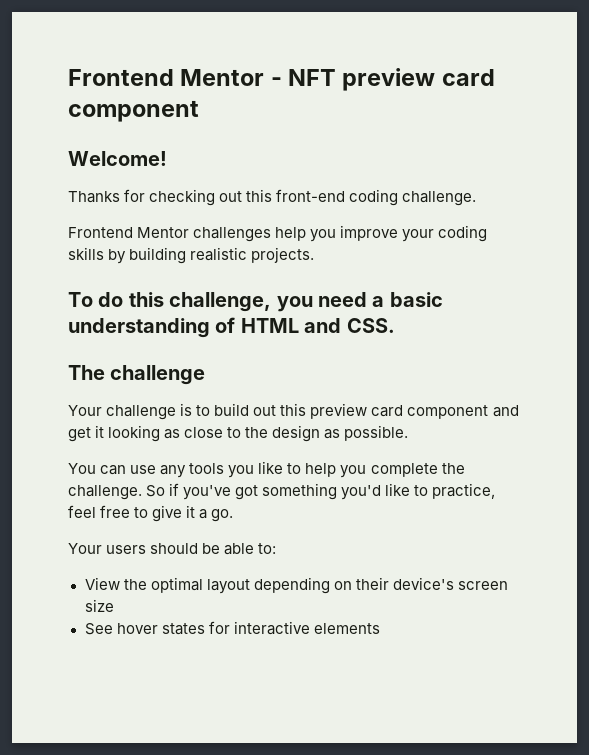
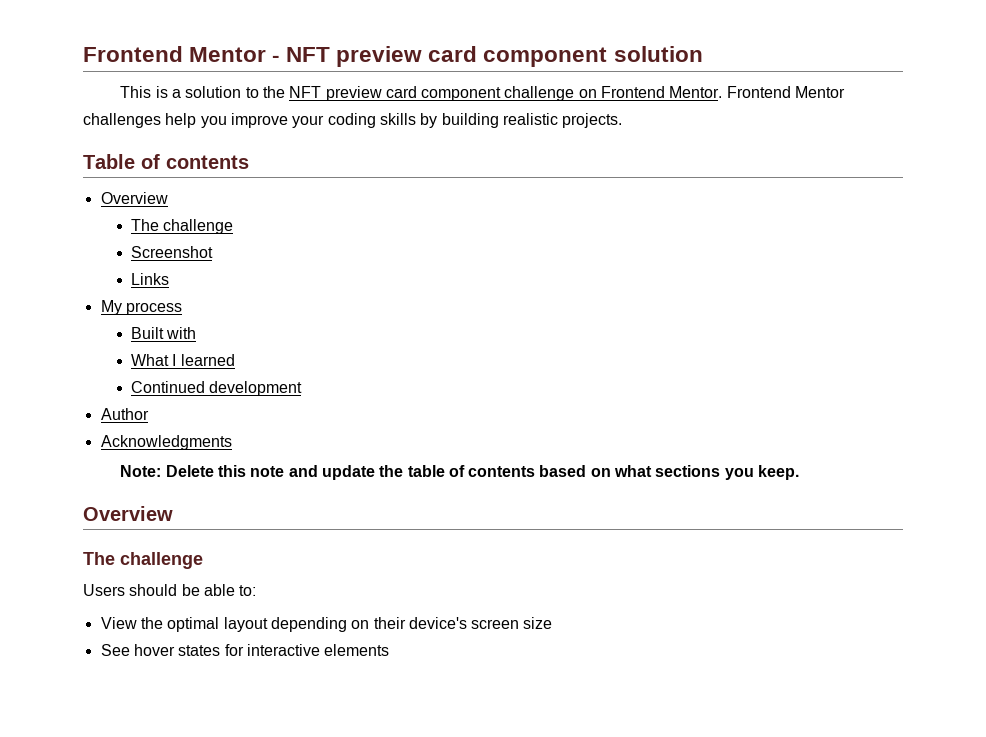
- Frontend Mentor - NFT preview card component
- Welcome!
- Thanks for checking out this front-end coding challenge.
- Frontend Mentor challenges help you improve your coding skills by building realistic projects.
+ Frontend Mentor - NFT preview card component solution
+ This is a solution to the NFT preview card component challenge on Frontend Mentor. Frontend Mentor challenges help you improve your coding skills by building realistic projects.
- To do this challenge, you need a basic understanding of HTML and CSS.
+ Table of contents
+ Overview
  The challenge
- Your challenge is to build out this preview card component and get it looking as close to the design as possible.
- You can use any tools you like to help you complete the challenge. So if you've got something you'd like to practice, feel free to give it a go.
- Your users should be able to:
+ Screenshot
+ Links
+ My process
+ Built with
+ What I learned
+ Continued development
+ Author
+ Acknowledgments
+ Note: Delete this note and update the table of contents based on what sections you keep.
+ Overview
+ The challenge
+ Users should be able to:

